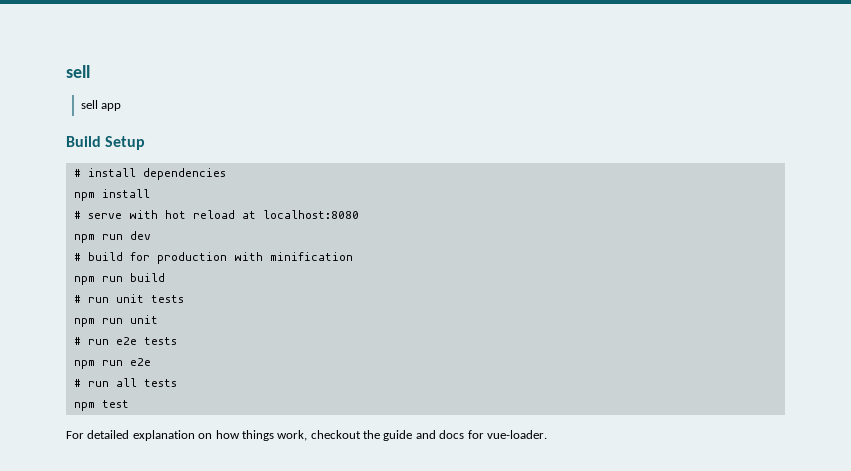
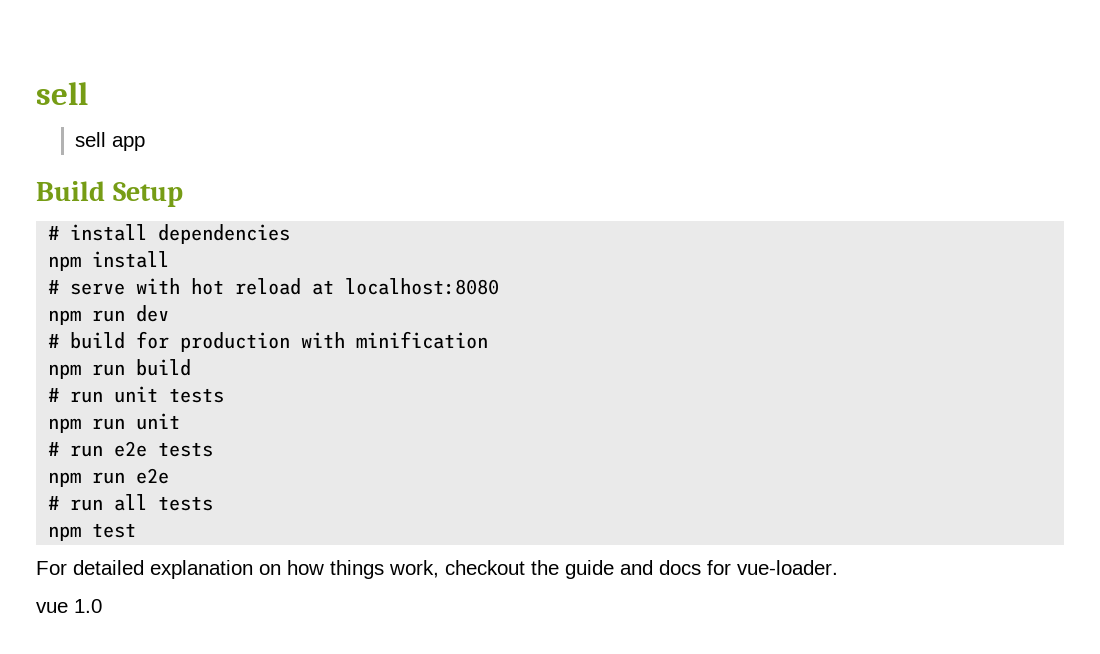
+ vue 1.0

